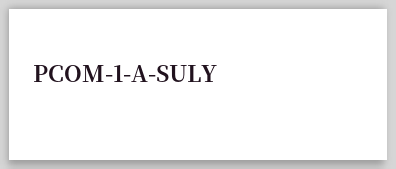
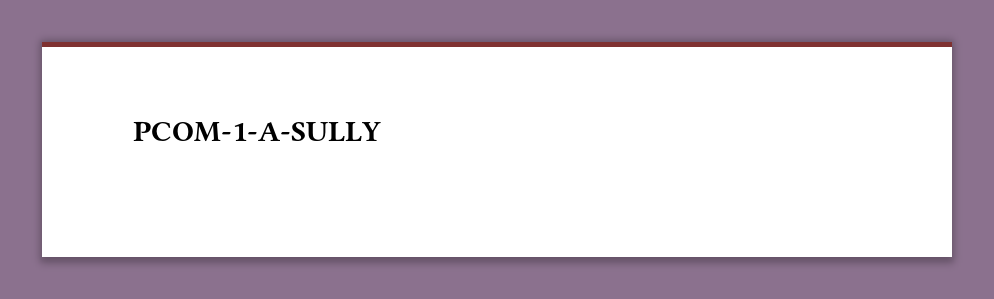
- PCOM-1-A-SULY
+ PCOM-1-A-SULLY

